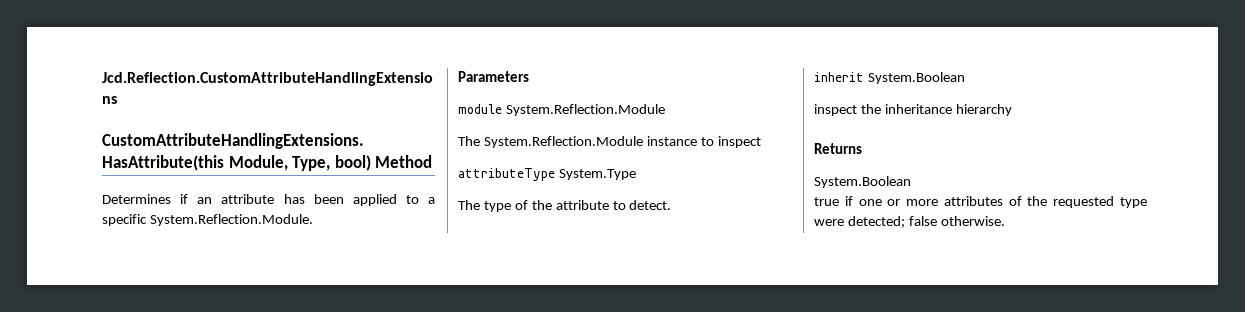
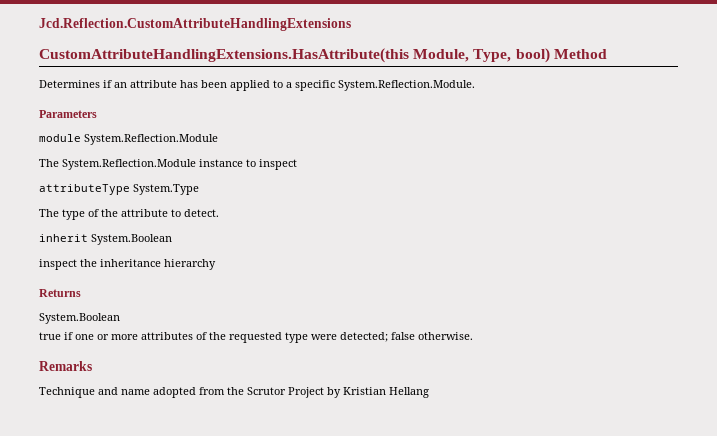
+ Remarks
+ Technique and name adopted from the Scrutor Project by Kristian Hellang

